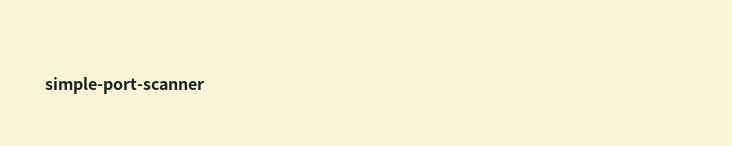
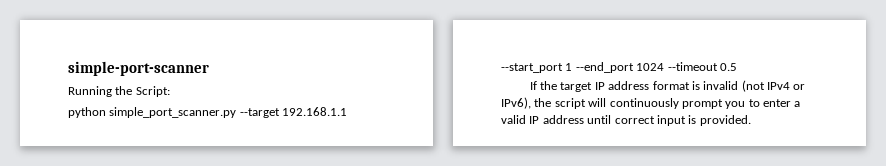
+ Running the Script:
+ python simple_port_scanner.py --target 192.168.1.1 --start_port 1 --end_port 1024 --timeout 0.5
+ If the target IP address format is invalid (not IPv4 or IPv6), the script will continuously prompt you to enter a valid IP address until correct input is provided.

